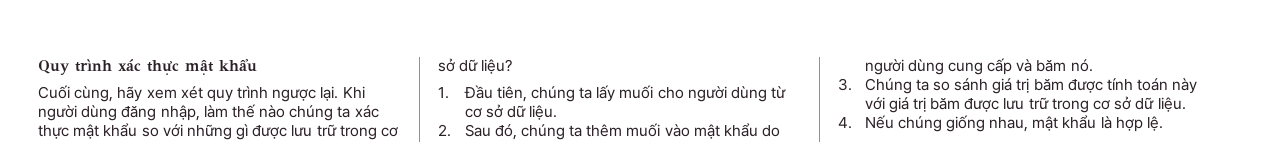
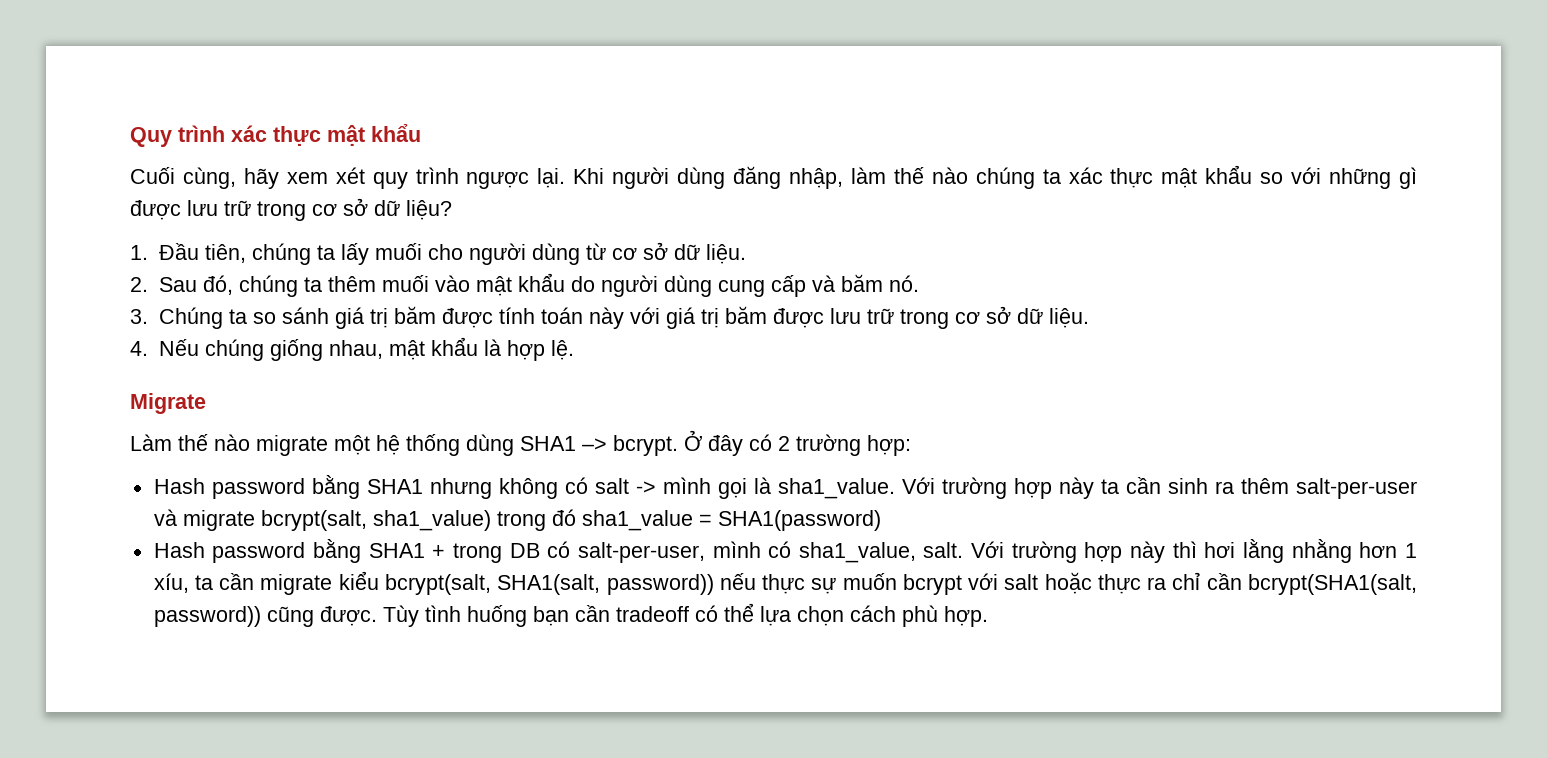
+ Migrate
+ Làm thế nào migrate một hệ thống dùng SHA1 –> bcrypt. Ở đây có 2 trường hợp:
+ Hash password bằng SHA1 nhưng không có salt -> mình gọi là sha1_value. Với trường hợp này ta cần sinh ra thêm salt-per-user và migrate bcrypt(salt, sha1_value) trong đó sha1_value = SHA1(password)
+ Hash password bằng SHA1 + trong DB có salt-per-user, mình có sha1_value, salt. Với trường hợp này thì hơi lằng nhằng hơn 1 xíu, ta cần migrate kiểu bcrypt(salt, SHA1(salt, password)) nếu thực sự muốn bcrypt với salt hoặc thực ra chỉ cần bcrypt(SHA1(salt, password)) cũng được. Tùy tình huống bạn cần tradeoff có thể lựa chọn cách phù hợp.

